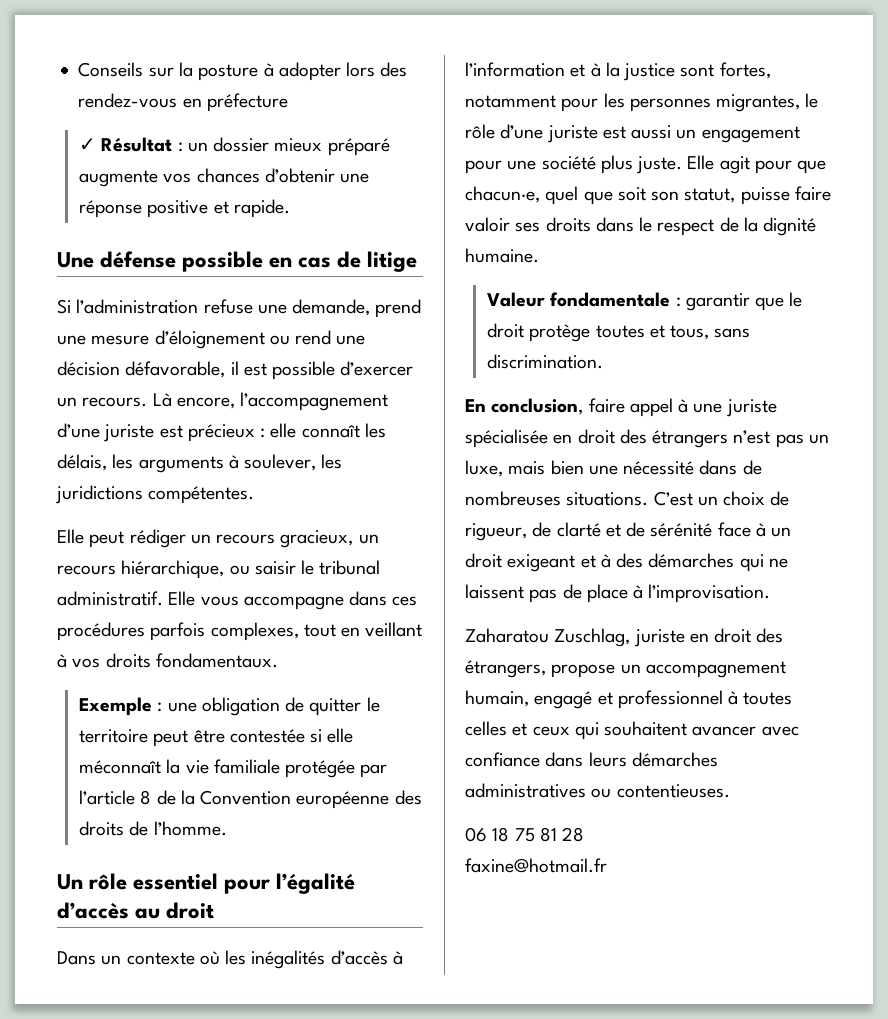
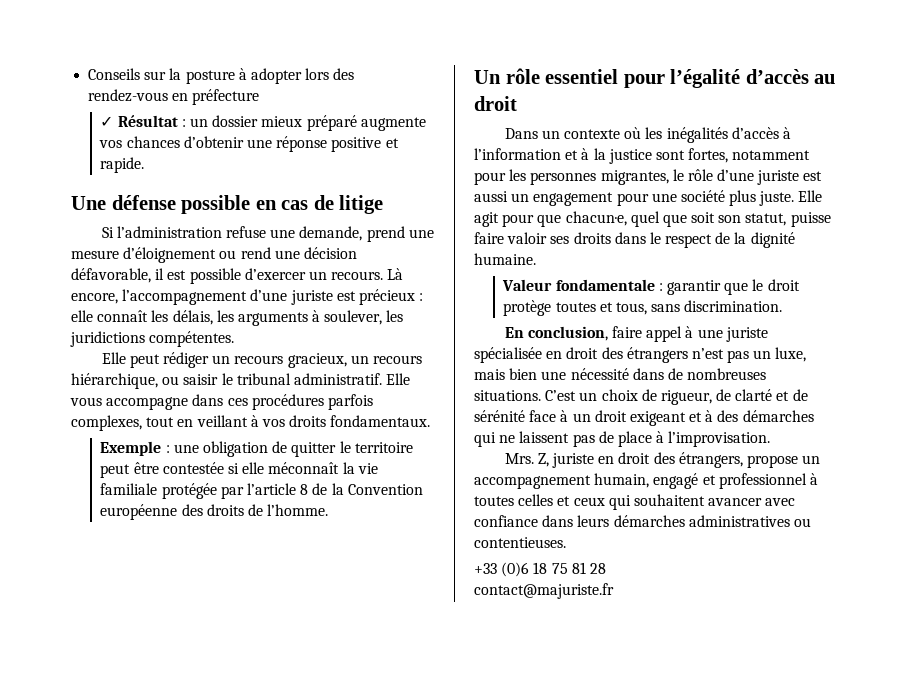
- Zaharatou Zuschlag, juriste en droit des étrangers, propose un accompagnement humain, engagé et professionnel à toutes celles et ceux qui souhaitent avancer avec confiance dans leurs démarches administratives ou contentieuses.
+ Mrs. Z, juriste en droit des étrangers, propose un accompagnement humain, engagé et professionnel à toutes celles et ceux qui souhaitent avancer avec confiance dans leurs démarches administratives ou contentieuses.
- 06 18 75 81 28
+ +33 (0)6 18 75 81 28
- faxine@hotmail.fr
+ contact@majuriste.fr

